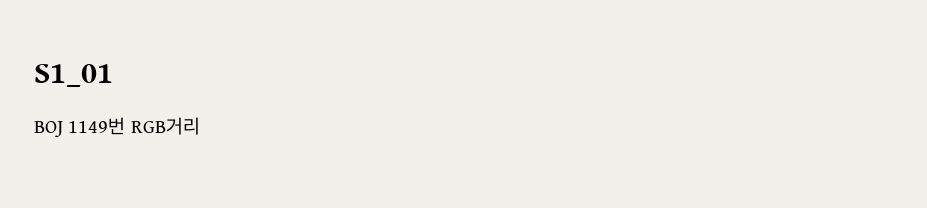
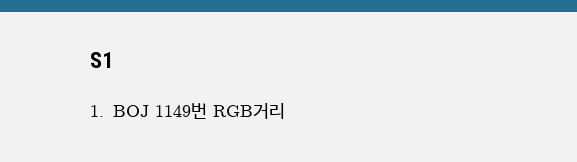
- S1_01
- BOJ 1149번 RGB거리
+ S1
+ 1. BOJ 1149번 RGB거리

